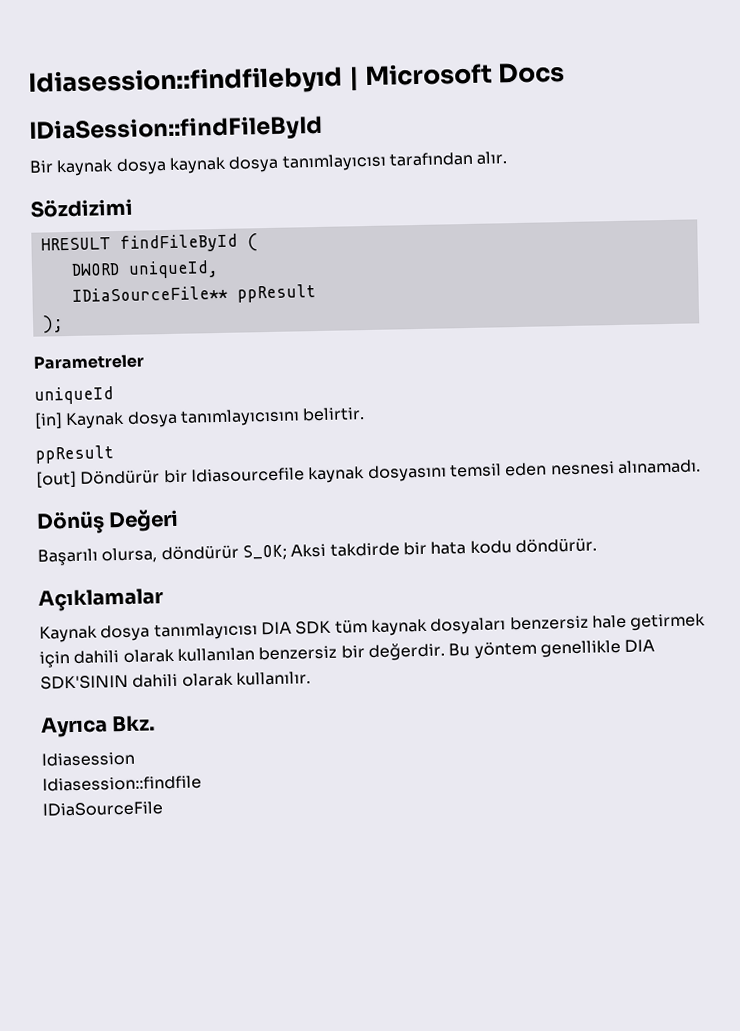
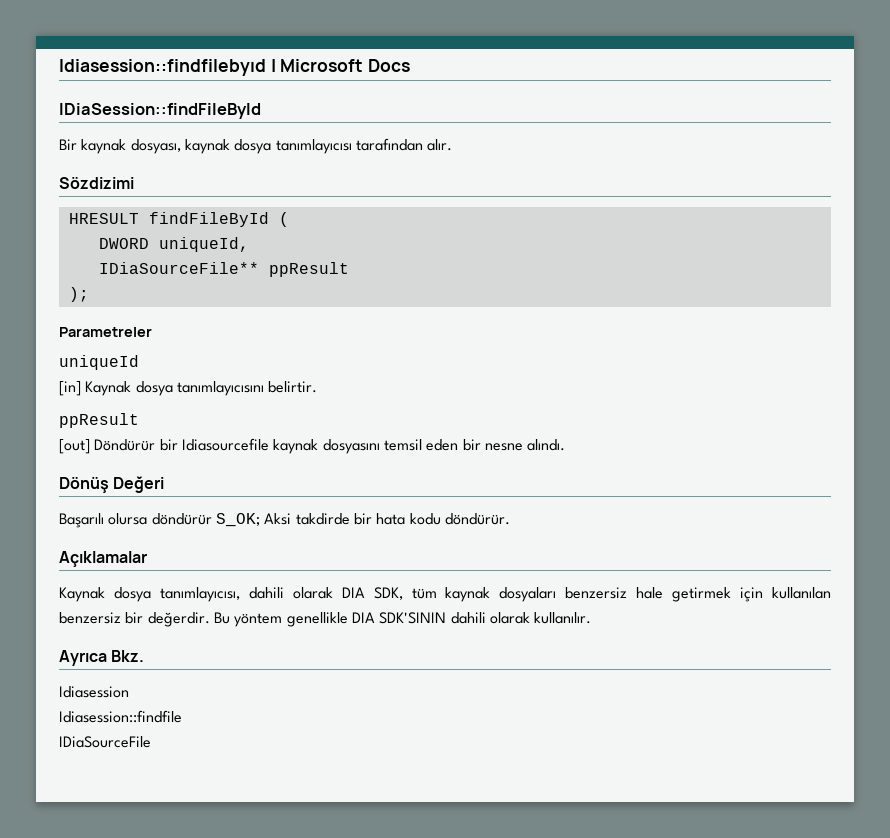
- Bir kaynak dosya kaynak dosya tanımlayıcısı tarafından alır.
+ Bir kaynak dosyası, kaynak dosya tanımlayıcısı tarafından alır.
- [out] Döndürür bir Idiasourcefile kaynak dosyasını temsil eden nesnesi alınamadı.
+ [out] Döndürür bir Idiasourcefile kaynak dosyasını temsil eden bir nesne alındı.
- Başarılı olursa, döndürür S_OK; Aksi takdirde bir hata kodu döndürür.
+ Başarılı olursa döndürür S_OK; Aksi takdirde bir hata kodu döndürür.
- Kaynak dosya tanımlayıcısı DIA SDK tüm kaynak dosyaları benzersiz hale getirmek için dahili olarak kullanılan benzersiz bir değerdir.
+ Kaynak dosya tanımlayıcısı, dahili olarak DIA SDK, tüm kaynak dosyaları benzersiz hale getirmek için kullanılan benzersiz bir değerdir.

